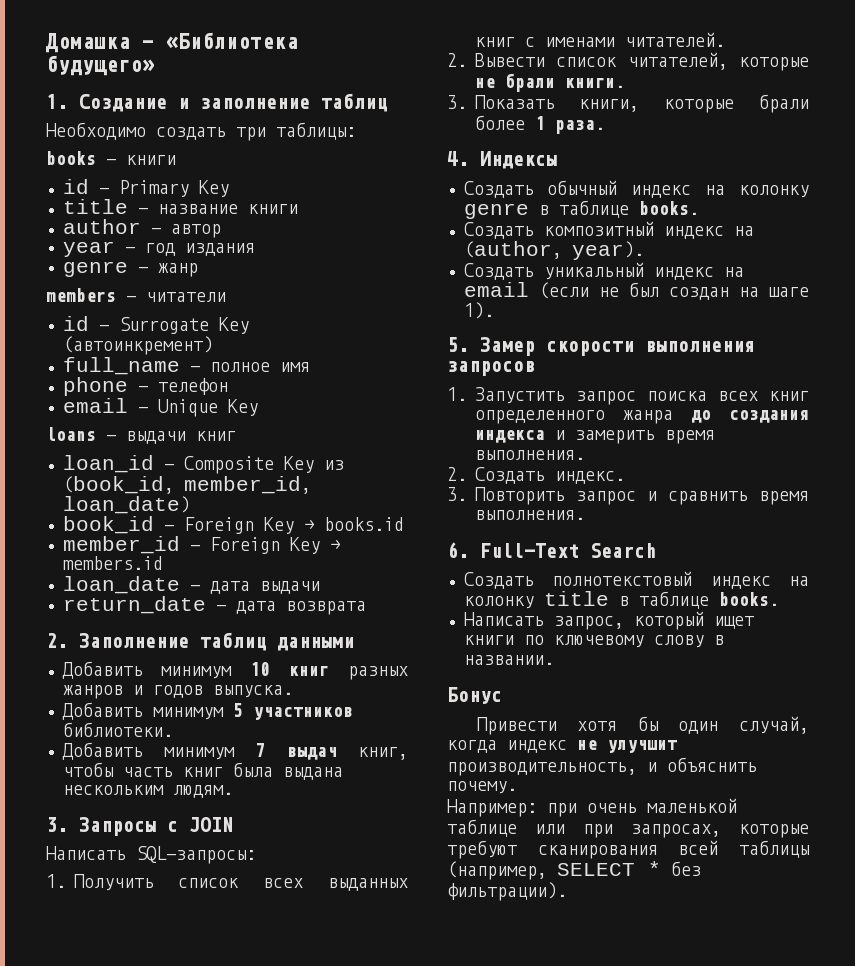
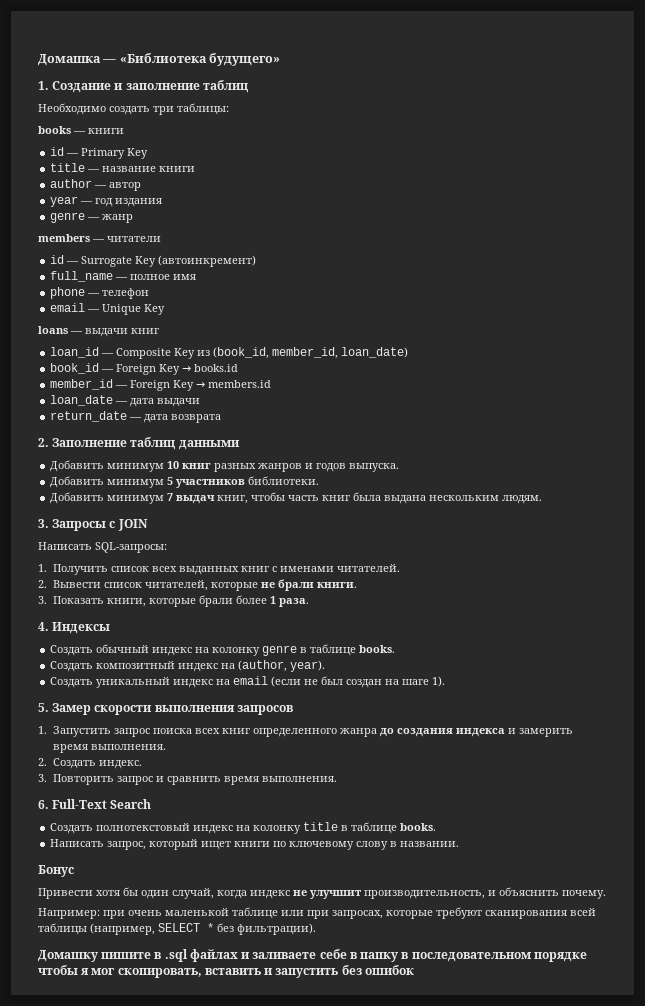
+ Домашку пишите в .sql файлах и заливаете себе в папку в последовательном порядке чтобы я мог скопировать, вставить и запустить без ошибок

